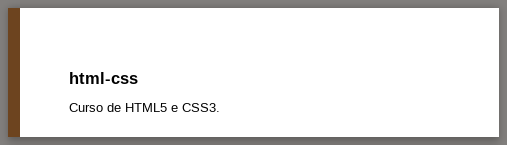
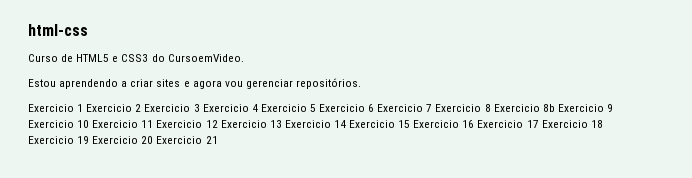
- Curso de HTML5 e CSS3.
+ Curso de HTML5 e CSS3 do CursoemVideo.
+ Estou aprendendo a criar sites e agora vou gerenciar repositórios.
+ Exercicio 1 Exercicio 2 Exercicio 3 Exercicio 4 Exercicio 5 Exercicio 6 Exercicio 7 Exercicio 8 Exercicio 8b Exercicio 9 Exercicio 10 Exercicio 11 Exercicio 12 Exercicio 13 Exercicio 14 Exercicio 15 Exercicio 16 Exercicio 17 Exercicio 18 Exercicio 19 Exercicio 20 Exercicio 21

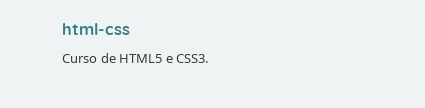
- Curso de HTML5 e CSS3 do CursoemVideo.
- Estou aprendendo a criar sites e agora vou gerenciar repositórios.
- Exercicio 1 Exercicio 2 Exercicio 3 Exercicio 4 Exercicio 5 Exercicio 6 Exercicio 7 Exercicio 8 Exercicio 8b Exercicio 9 Exercicio 10 Exercicio 11 Exercicio 12 Exercicio 13 Exercicio 14 Exercicio 15 Exercicio 16 Exercicio 17 Exercicio 18 Exercicio 19 Exercicio 20 Exercicio 21
+ Curso de HTML5 e CSS3.

